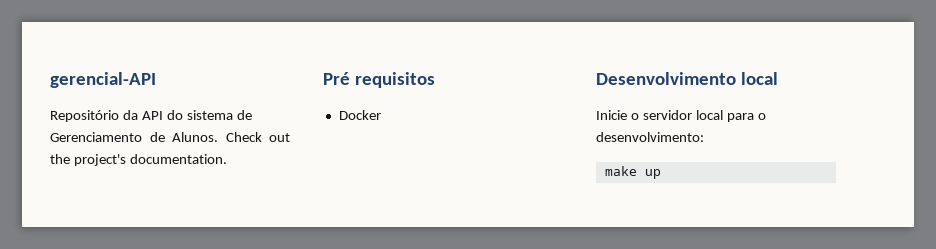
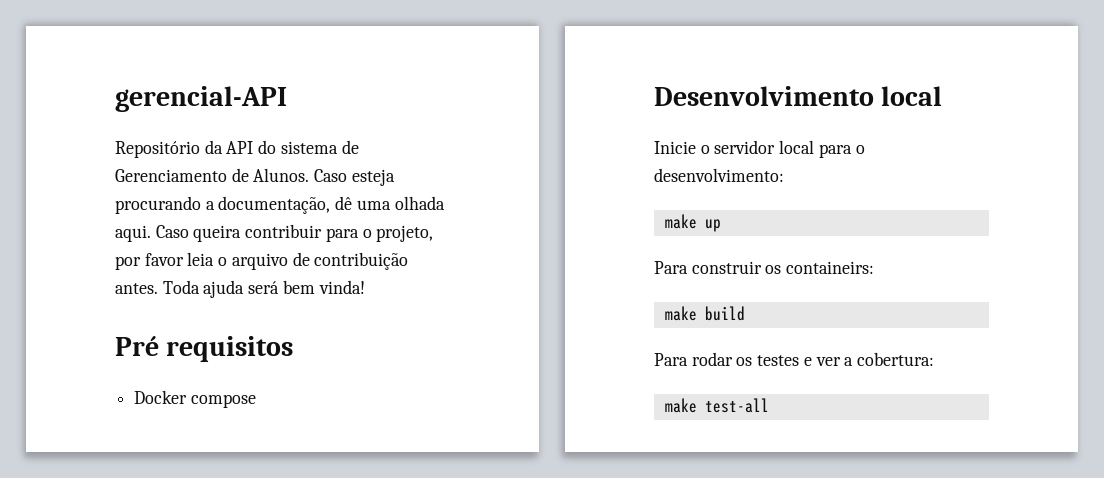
- Check out the project's documentation.
+ Caso esteja procurando a documentação, dê uma olhada aqui. Caso queira contribuir para o projeto, por favor leia o arquivo de contribuição antes. Toda ajuda será bem vinda!
- Docker
+ Docker compose
+ Para construir os containeirs:
+ make build
+ Para rodar os testes e ver a cobertura:
+ make test-all

